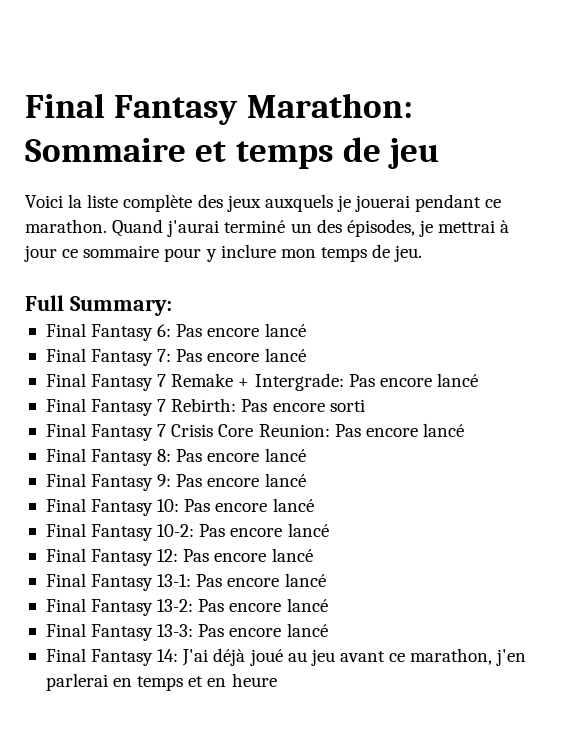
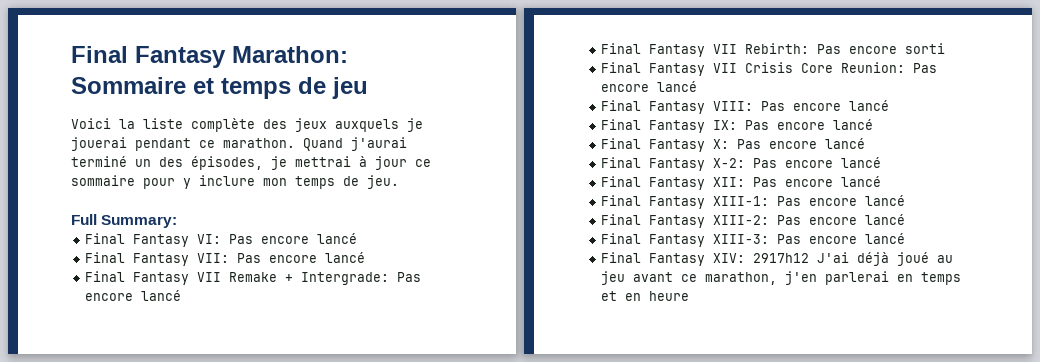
- Final Fantasy 6: Pas encore lancé
- Final Fantasy 7: Pas encore lancé
- Final Fantasy 7 Remake + Intergrade: Pas encore lancé
+ Final Fantasy VI: Pas encore lancé
+ Final Fantasy VII: Pas encore lancé
+ Final Fantasy VII Remake + Intergrade: Pas encore lancé
- Final Fantasy 7 Rebirth: Pas encore sorti
+ Final Fantasy VII Rebirth: Pas encore sorti
- Final Fantasy 7 Crisis Core Reunion: Pas encore lancé
+ Final Fantasy VII Crisis Core Reunion: Pas encore lancé
- Final Fantasy 8: Pas encore lancé
- Final Fantasy 9: Pas encore lancé
- Final Fantasy 10: Pas encore lancé
- Final Fantasy 10-2: Pas encore lancé
- Final Fantasy 12: Pas encore lancé
- Final Fantasy 13-1: Pas encore lancé
- Final Fantasy 13-2: Pas encore lancé
- Final Fantasy 13-3: Pas encore lancé
- Final Fantasy 14: J'ai déjà joué au jeu avant ce marathon, j'en parlerai en temps et en heure
+ Final Fantasy VIII: Pas encore lancé
+ Final Fantasy IX: Pas encore lancé
+ Final Fantasy X: Pas encore lancé
+ Final Fantasy X-2: Pas encore lancé
+ Final Fantasy XII: Pas encore lancé
+ Final Fantasy XIII-1: Pas encore lancé
+ Final Fantasy XIII-2: Pas encore lancé
+ Final Fantasy XIII-3: Pas encore lancé
+ Final Fantasy XIV: 2917h12 J'ai déjà joué au jeu avant ce marathon, j'en parlerai en temps et en heure

